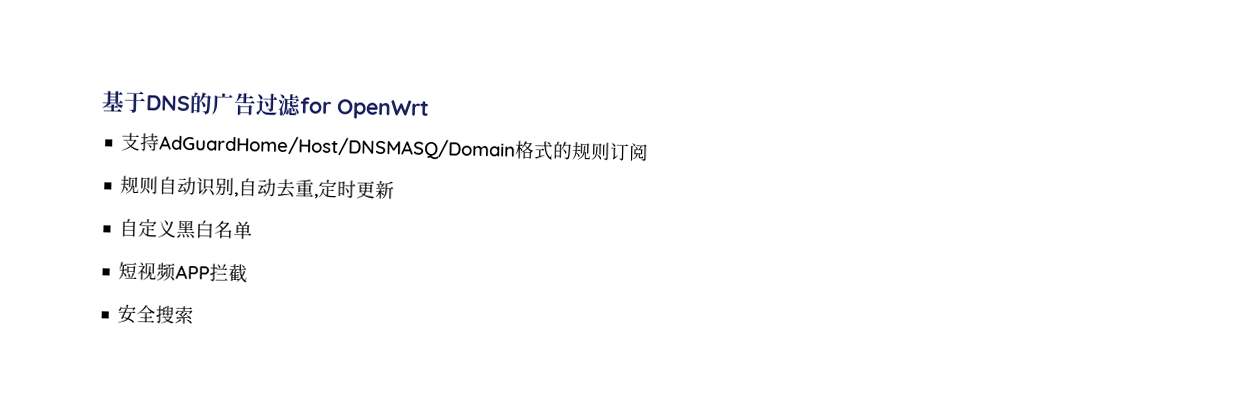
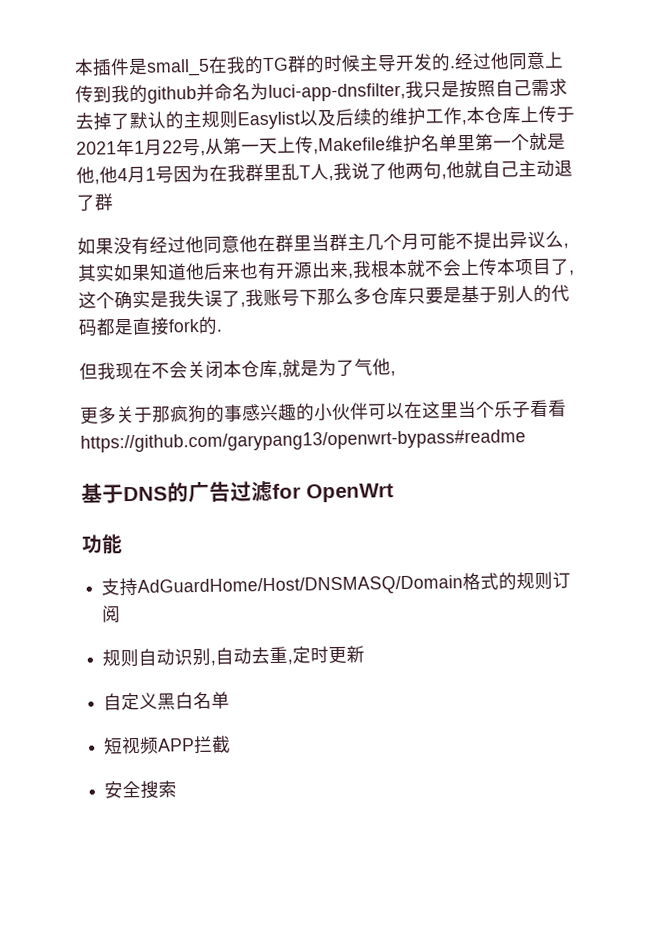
+ 本插件是small_5在我的TG群的时候主导开发的.经过他同意上传到我的github并命名为luci-app-dnsfilter,我只是按照自己需求去掉了默认的主规则Easylist以及后续的维护工作,本仓库上传于2021年1月22号,从第一天上传,Makefile维护名单里第一个就是他,他4月1号因为在我群里乱T人,我说了他两句,他就自己主动退了群
+ 如果没有经过他同意他在群里当群主几个月可能不提出异议么,其实如果知道他后来也有开源出来,我根本就不会上传本项目了,这个确实是我失误了,我账号下那么多仓库只要是基于别人的代码都是直接fork的.
+ 但我现在不会关闭本仓库,就是为了气他,
+ 更多关于那疯狗的事感兴趣的小伙伴可以在这里当个乐子看看https://github.com/garypang13/openwrt-bypass#readme
+ 功能

